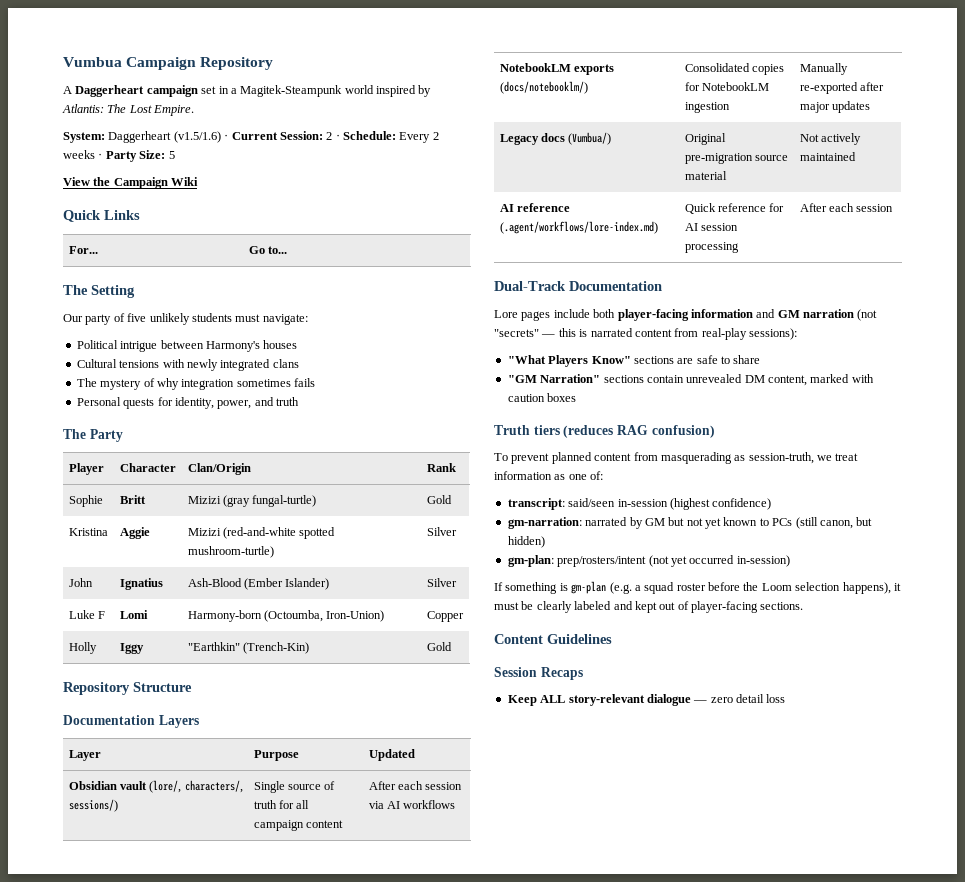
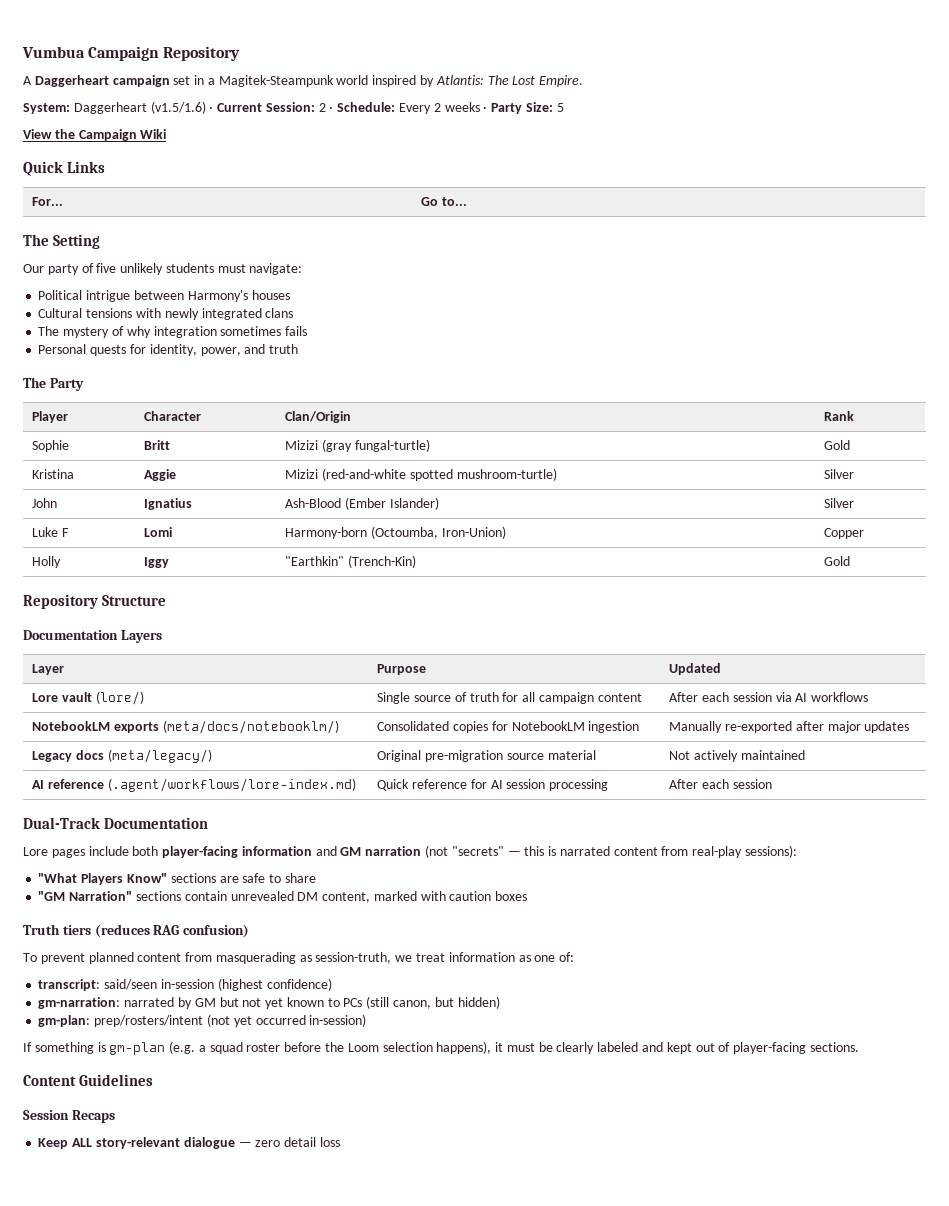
- Obsidian vault (lore/, characters/, sessions/) | Single source of truth for all campaign content | After each session via AI workflows
+ Lore vault (lore/) | Single source of truth for all campaign content | After each session via AI workflows
- NotebookLM exports (docs/notebooklm/) | Consolidated copies for NotebookLM ingestion | Manually re-exported after major updates
+ NotebookLM exports (meta/docs/notebooklm/) | Consolidated copies for NotebookLM ingestion | Manually re-exported after major updates
- Legacy docs (Vumbua/) | Original pre-migration source material | Not actively maintained
+ Legacy docs (meta/legacy/) | Original pre-migration source material | Not actively maintained

